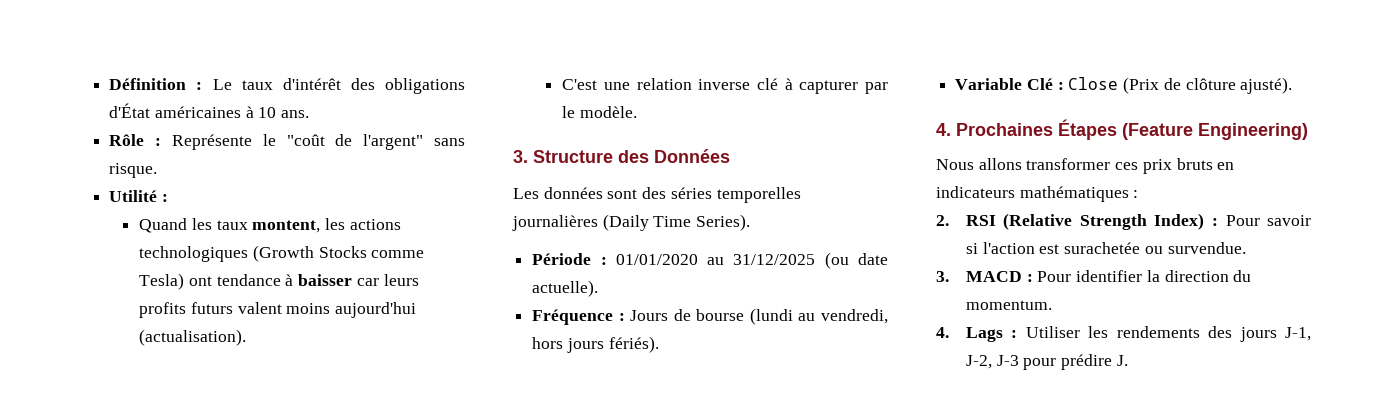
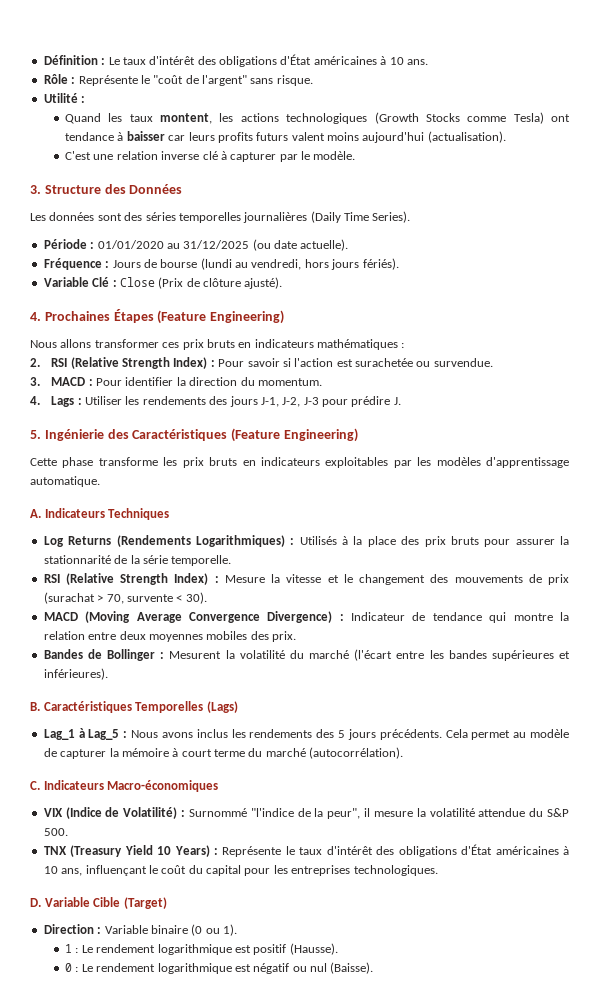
+ 5. Ingénierie des Caractéristiques (Feature Engineering)
+ Cette phase transforme les prix bruts en indicateurs exploitables par les modèles d'apprentissage automatique.
+ A. Indicateurs Techniques
+ Log Returns (Rendements Logarithmiques) : Utilisés à la place des prix bruts pour assurer la stationnarité de la série temporelle.
+ RSI (Relative Strength Index) : Mesure la vitesse et le changement des mouvements de prix (surachat > 70, survente < 30).
+ MACD (Moving Average Convergence Divergence) : Indicateur de tendance qui montre la relation entre deux moyennes mobiles des prix.
+ Bandes de Bollinger : Mesurent la volatilité du marché (l'écart entre les bandes supérieures et inférieures).
+ B. Caractéristiques Temporelles (Lags)
+ Lag_1 à Lag_5 : Nous avons inclus les rendements des 5 jours précédents. Cela permet au modèle de capturer la mémoire à court terme du marché (autocorrélation).
+ C. Indicateurs Macro-économiques
+ VIX (Indice de Volatilité) : Surnommé "l'indice de la peur", il mesure la volatilité attendue du S&P 500.
+ TNX (Treasury Yield 10 Years) : Représente le taux d'intérêt des obligations d'État américaines à 10 ans, influençant le coût du capital pour les entreprises technologiques.
+ D. Variable Cible (Target)
+ Direction : Variable binaire (0 ou 1).
+ 1 : Le rendement logarithmique est positif (Hausse).
+ 0 : Le rendement logarithmique est négatif ou nul (Baisse).

